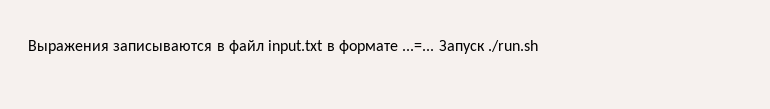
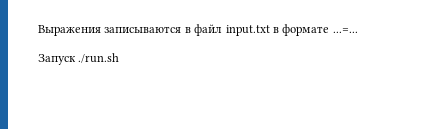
- Выражения записываются в файл input.txt в формате ...=... Запуск ./run.sh
+ Выражения записываются в файл input.txt в формате ...=...
+ Запуск ./run.sh

